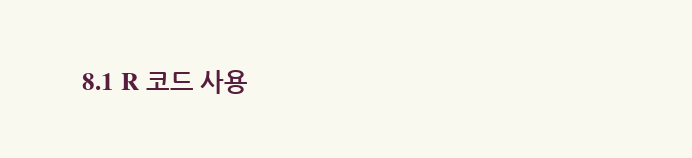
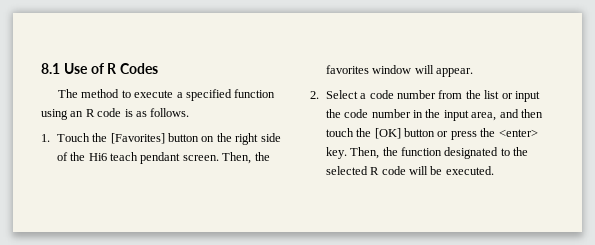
- 8.1 R 코드 사용
+ 8.1 Use of R Codes
+ The method to execute a specified function using an R code is as follows.
+ 1. Touch the [Favorites] button on the right side of the Hi6 teach pendant screen. Then, the favorites window will appear.
+ 2. Select a code number from the list or input the code number in the input area, and then touch the [OK] button or press the <enter> key. Then, the function designated to the selected R code will be executed.

